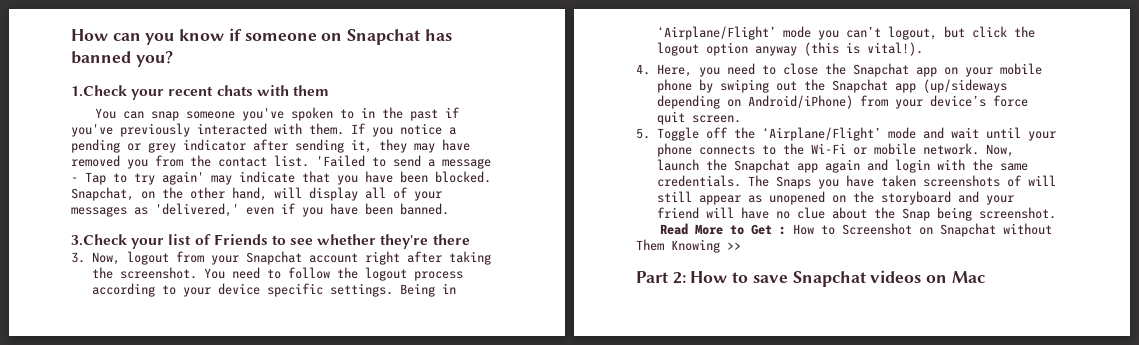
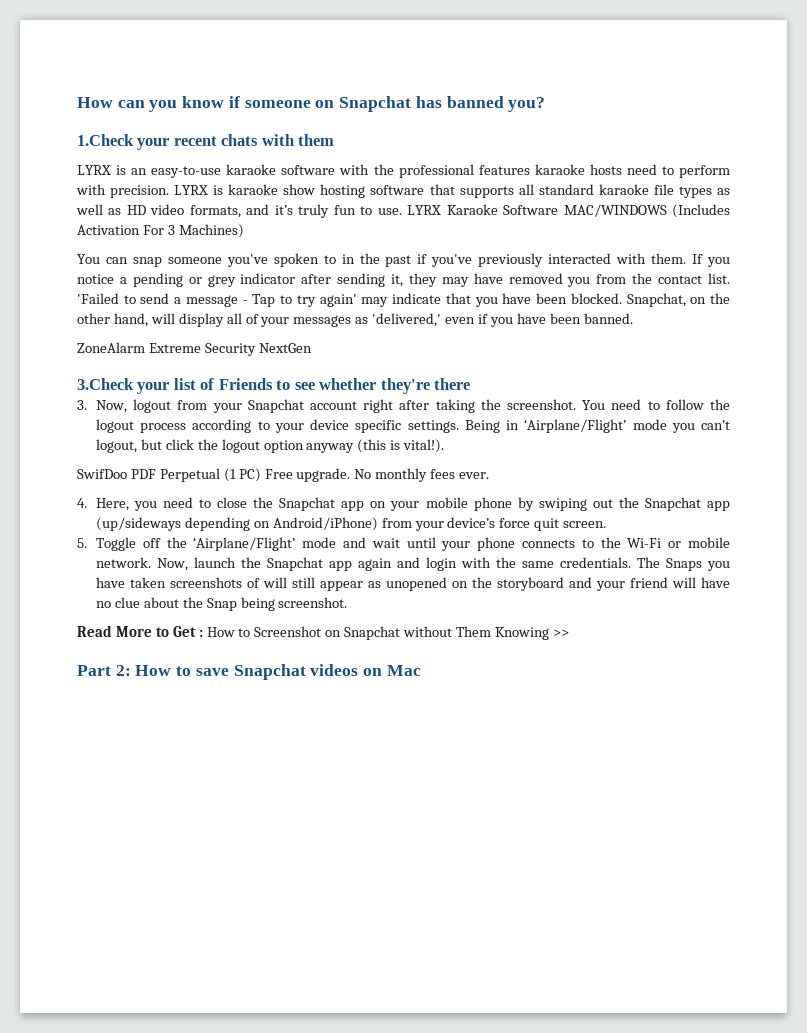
+ LYRX is an easy-to-use karaoke software with the professional features karaoke hosts need to perform with precision. LYRX is karaoke show hosting software that supports all standard karaoke file types as well as HD video formats, and it’s truly fun to use. LYRX Karaoke Software MAC/WINDOWS (Includes Activation For 3 Machines)
+ ZoneAlarm Extreme Security NextGen
+ SwifDoo PDF Perpetual (1 PC) Free upgrade. No monthly fees ever.

